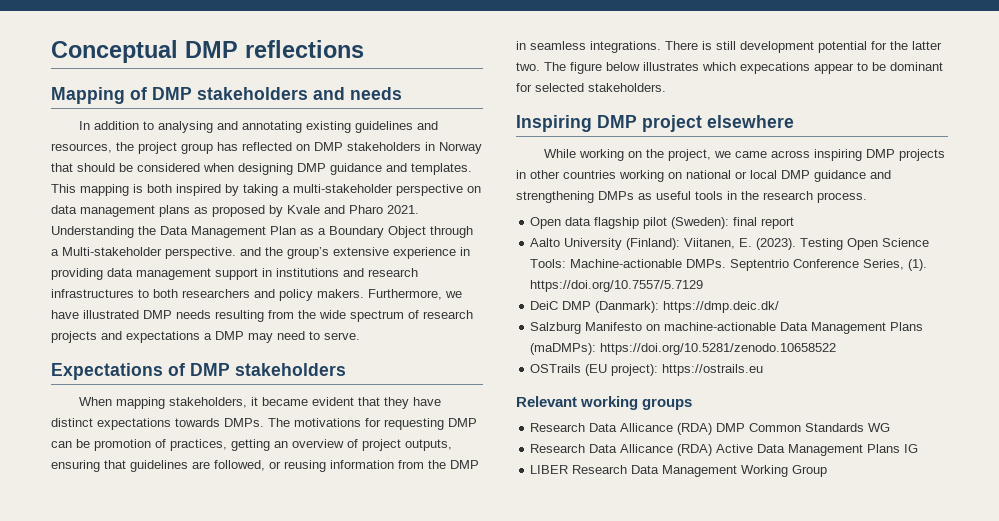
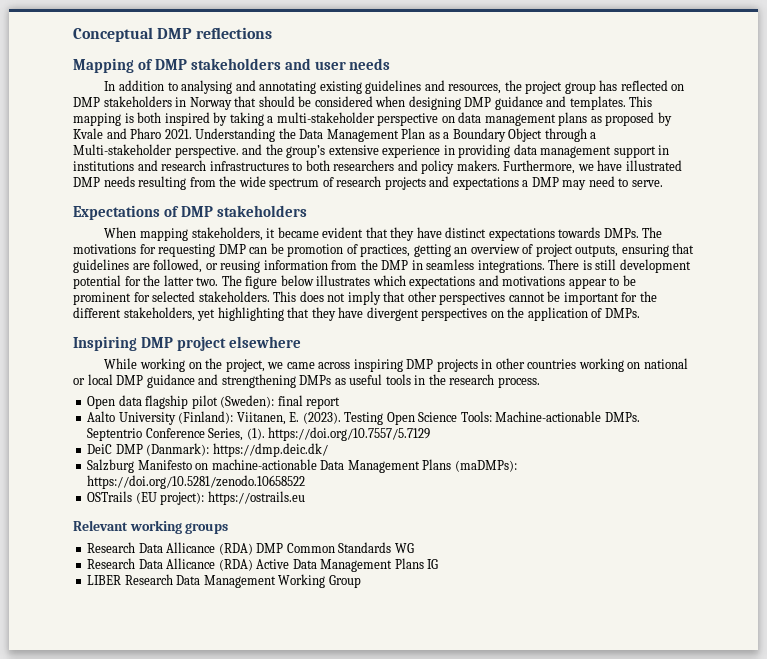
- Mapping of DMP stakeholders and needs
+ Mapping of DMP stakeholders and user needs
- The figure below illustrates which expecations appear to be dominant for selected stakeholders.
+ The figure below illustrates which expectations and motivations appear to be prominent for selected stakeholders. This does not imply that other perspectives cannot be important for the different stakeholders, yet highlighting that they have divergent perspectives on the application of DMPs.

